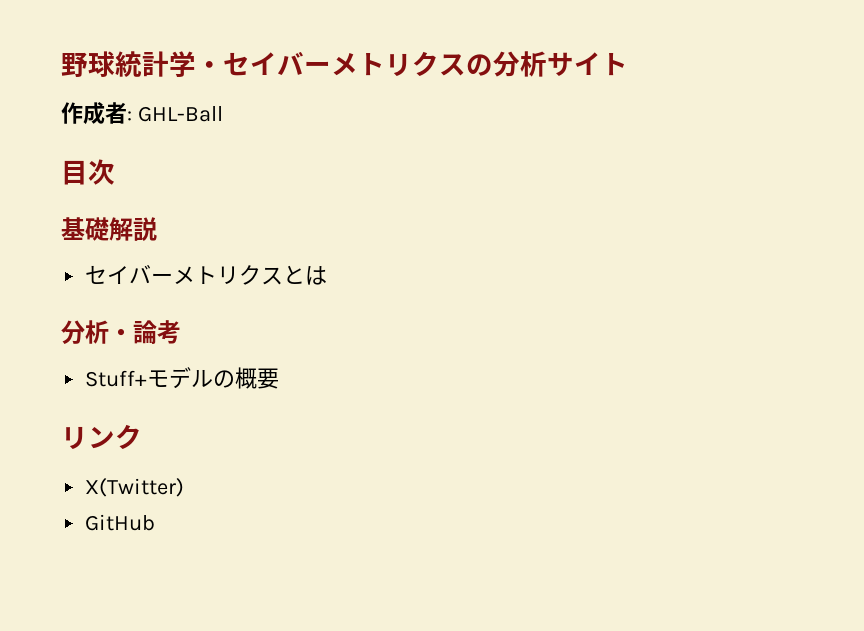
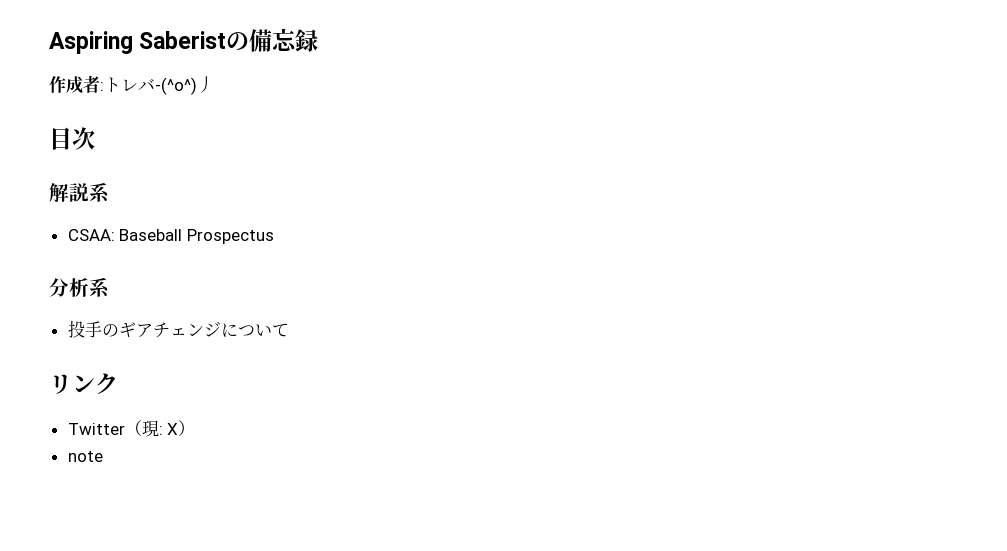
- 野球統計学・セイバーメトリクスの分析サイト
+ Aspiring Saberistの備忘録
- 作成者: GHL-Ball
+ 作成者:トレバ-(^o^)丿
- 基礎解説
- セイバーメトリクスとは
- 分析・論考
- Stuff+モデルの概要
+ 解説系
+ CSAA: Baseball Prospectus
+ 分析系
+ 投手のギアチェンジについて
  リンク
- X(Twitter)
- GitHub
+ Twitter（現: X）
+ note

